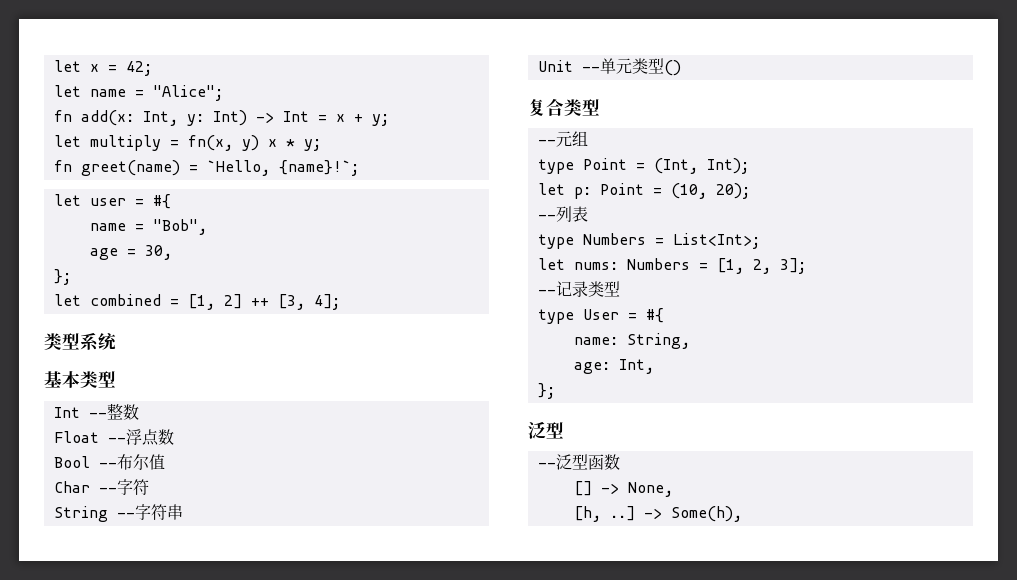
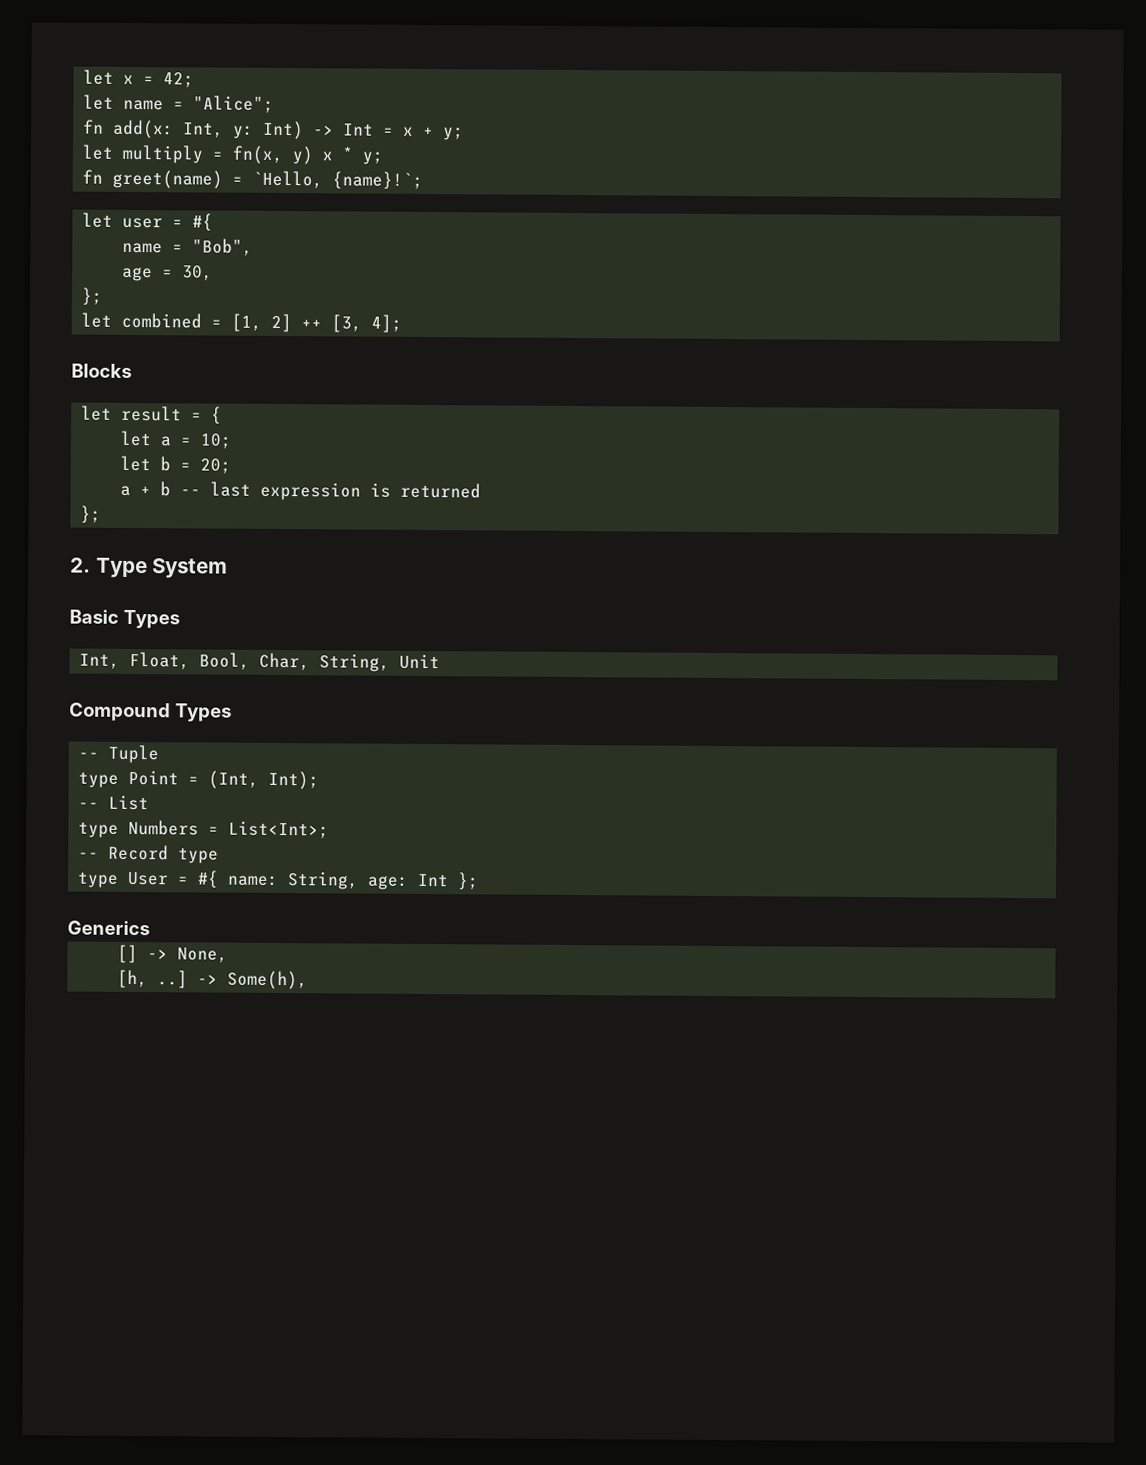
- 类型系统
- 基本类型
- Int --整数
- Float --浮点数
- Bool --布尔值
- Char --字符
- String --字符串
- Unit --单元类型()
- 复合类型
- --元组
+ Blocks
+ let result = {
+ let a = 10;
+ let b = 20;
+ a + b -- last expression is returned
+ };
+ 2. Type System
+ Basic Types
+ Int, Float, Bool, Char, String, Unit
+ Compound Types
+ -- Tuple
- let p: Point = (10, 20);
- --列表
+ -- List
- let nums: Numbers = [1, 2, 3];
- --记录类型
+ -- Record type
- type User = #{
- name: String,
- age: Int,
- };
- 泛型
- --泛型函数
+ type User = #{ name: String, age: Int };
+ Generics

